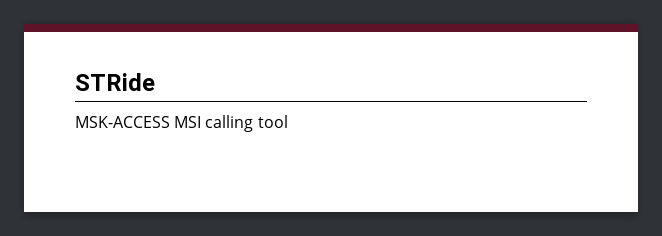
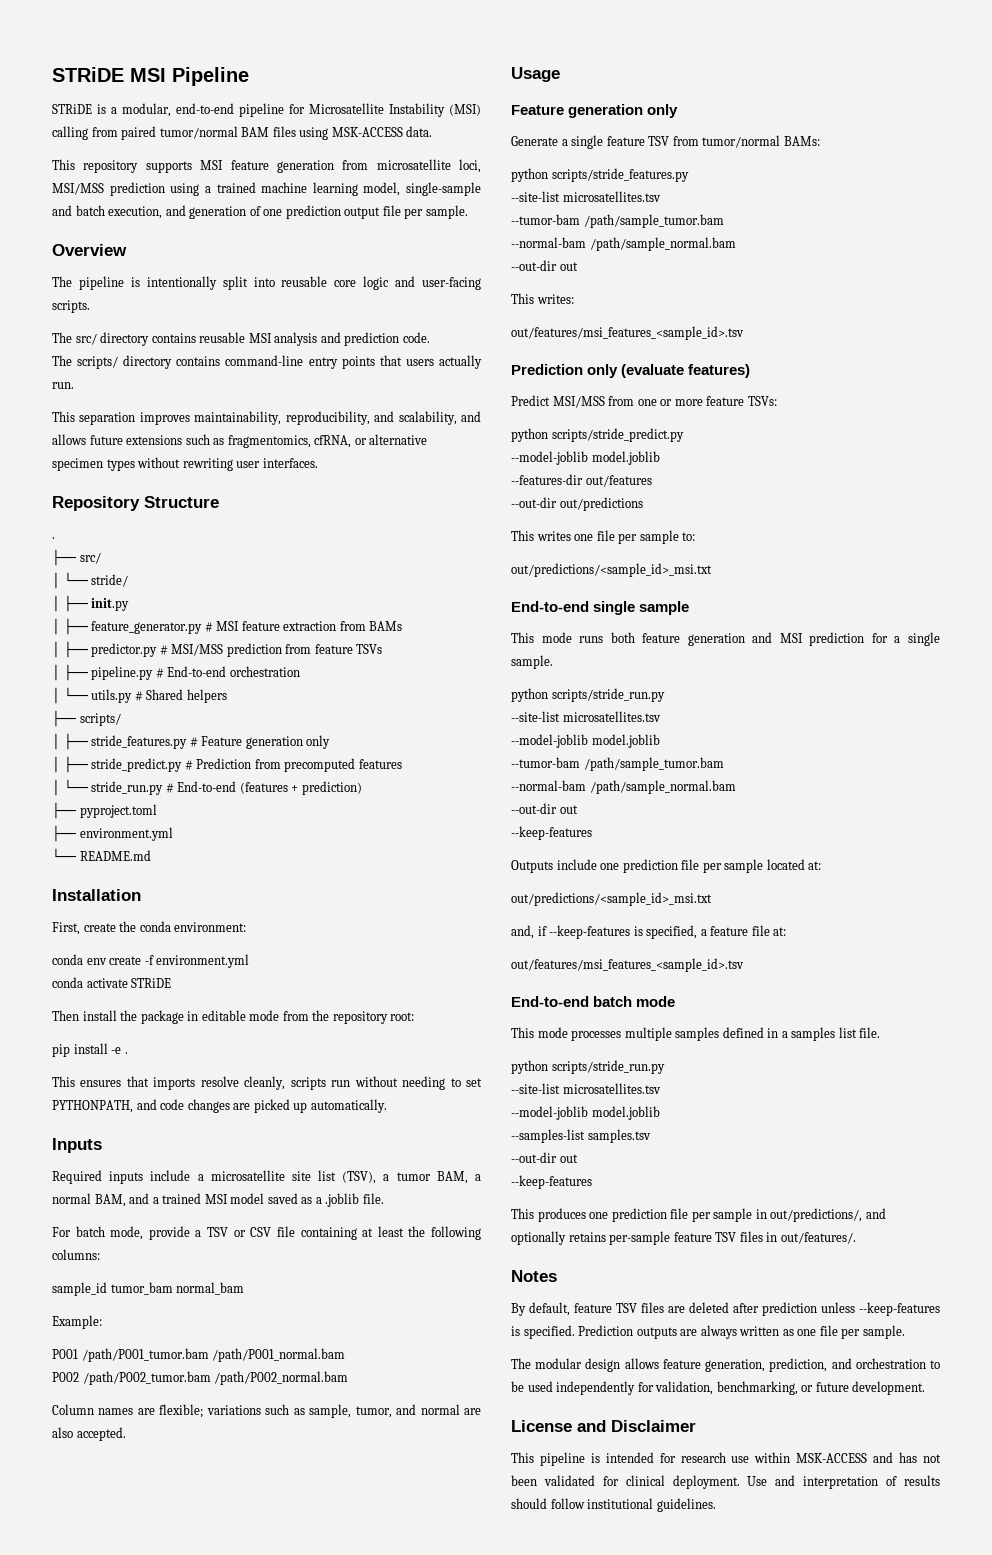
- STRide
- MSK-ACCESS MSI calling tool
+ STRiDE MSI Pipeline
+ STRiDE is a modular, end-to-end pipeline for Microsatellite Instability (MSI) calling from paired tumor/normal BAM files using MSK-ACCESS data.
+ This repository supports MSI feature generation from microsatellite loci, MSI/MSS prediction using a trained machine learning model, single-sample and batch execution, and generation of one prediction output file per sample.
+ Overview
+ The pipeline is intentionally split into reusable core logic and user-facing scripts.
+ The src/ directory contains reusable MSI analysis and prediction code.
+ The scripts/ directory contains command-line entry points that users actually run.
+ This separation improves maintainability, reproducibility, and scalability, and allows future extensions such as fragmentomics, cfRNA, or alternative specimen types without rewriting user interfaces.
+ Repository Structure
+ .
+ ├── src/
+ │ └── stride/
+ │ ├── init.py
+ │ ├── feature_generator.py # MSI feature extraction from BAMs
+ │ ├── predictor.py # MSI/MSS prediction from feature TSVs
+ │ ├── pipeline.py # End-to-end orchestration
+ │ └── utils.py # Shared helpers
+ ├── scripts/
+ │ ├── stride_features.py # Feature generation only
+ │ ├── stride_predict.py # Prediction from precomputed features
+ │ └── stride_run.py # End-to-end (features + prediction)
+ ├── pyproject.toml
+ ├── environment.yml
+ └── README.md
+ Installation
+ First, create the conda environment:
+ conda env create -f environment.yml
+ conda activate STRiDE
+ Then install the package in editable mode from the repository root:
+ pip install -e .
+ This ensures that imports resolve cleanly, scripts run without needing to set PYTHONPATH, and code changes are picked up automatically.
+ Inputs
+ Required inputs include a microsatellite site list (TSV), a tumor BAM, a normal BAM, and a trained MSI model saved as a .joblib file.
+ For batch mode, provide a TSV or CSV file containing at least the following columns:
+ sample_id tumor_bam normal_bam
+ Example:
+ P001 /path/P001_tumor.bam /path/P001_normal.bam
+ P002 /path/P002_tumor.bam /path/P002_normal.bam
+ Column names are flexible; variations such as sample, tumor, and normal are also accepted.
+ Usage
+ Feature generation only
+ Generate a single feature TSV from tumor/normal BAMs:
+ python scripts/stride_features.py
+ --site-list microsatellites.tsv
+ --tumor-bam /path/sample_tumor.bam
+ --normal-bam /path/sample_normal.bam
+ --out-dir out
+ This writes:
+ out/features/msi_features_<sample_id>.tsv
+ Prediction only (evaluate features)
+ Predict MSI/MSS from one or more feature TSVs:
+ python scripts/stride_predict.py
+ --model-joblib model.joblib
+ --features-dir out/features
+ --out-dir out/predictions
+ This writes one file per sample to:
+ out/predictions/<sample_id>_msi.txt
+ End-to-end single sample
+ This mode runs both feature generation and MSI prediction for a single sample.
+ python scripts/stride_run.py
+ --site-list microsatellites.tsv
+ --model-joblib model.joblib
+ --tumor-bam /path/sample_tumor.bam
+ --normal-bam /path/sample_normal.bam
+ --out-dir out
+ --keep-features
+ Outputs include one prediction file per sample located at:
+ out/predictions/<sample_id>_msi.txt
+ and, if --keep-features is specified, a feature file at:
+ out/features/msi_features_<sample_id>.tsv
+ End-to-end batch mode
+ This mode processes multiple samples defined in a samples list file.
+ python scripts/stride_run.py
+ --site-list microsatellites.tsv
+ --model-joblib model.joblib
+ --samples-list samples.tsv
+ --out-dir out
+ --keep-features
+ This produces one prediction file per sample in out/predictions/, and optionally retains per-sample feature TSV files in out/features/.
+ Notes
+ By default, feature TSV files are deleted after prediction unless --keep-features is specified. Prediction outputs are always written as one file per sample.
+ The modular design allows feature generation, prediction, and orchestration to be used independently for validation, benchmarking, or future development.
+ License and Disclaimer
+ This pipeline is intended for research use within MSK-ACCESS and has not been validated for clinical deployment. Use and interpretation of results should follow institutional guidelines.

